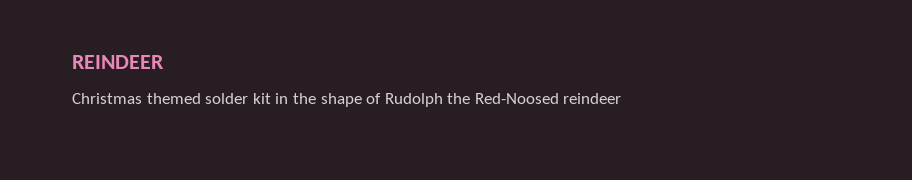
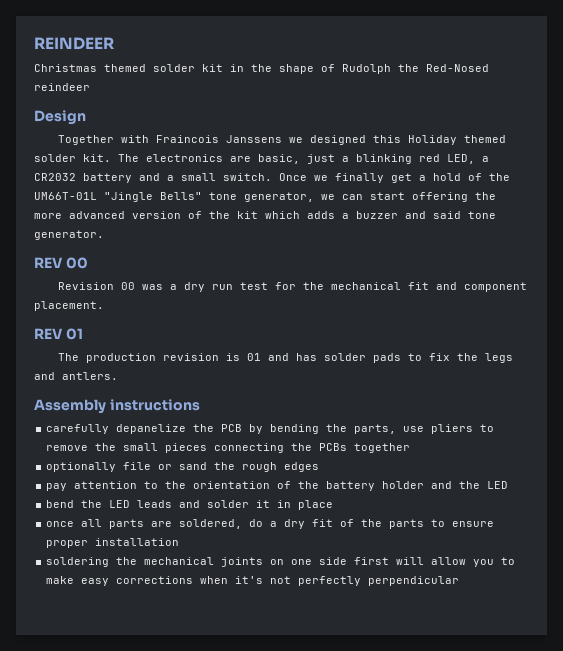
- Christmas themed solder kit in the shape of Rudolph the Red-Noosed reindeer
+ Christmas themed solder kit in the shape of Rudolph the Red-Nosed reindeer
+ Design
+ Together with Fraincois Janssens we designed this Holiday themed solder kit. The electronics are basic, just a blinking red LED, a CR2032 battery and a small switch. Once we finally get a hold of the UM66T-01L "Jingle Bells" tone generator, we can start offering the more advanced version of the kit which adds a buzzer and said tone generator.
+ REV 00
+ Revision 00 was a dry run test for the mechanical fit and component placement.
+ REV 01
+ The production revision is 01 and has solder pads to fix the legs and antlers.
+ Assembly instructions
+ carefully depanelize the PCB by bending the parts, use pliers to remove the small pieces connecting the PCBs together
+ optionally file or sand the rough edges
+ pay attention to the orientation of the battery holder and the LED
+ bend the LED leads and solder it in place
+ once all parts are soldered, do a dry fit of the parts to ensure proper installation
+ soldering the mechanical joints on one side first will allow you to make easy corrections when it's not perfectly perpendicular

